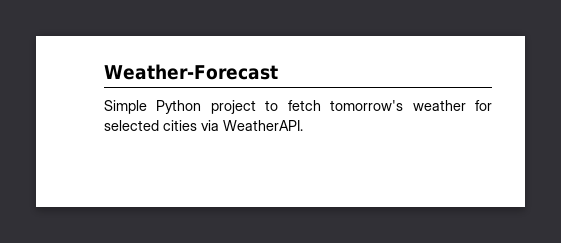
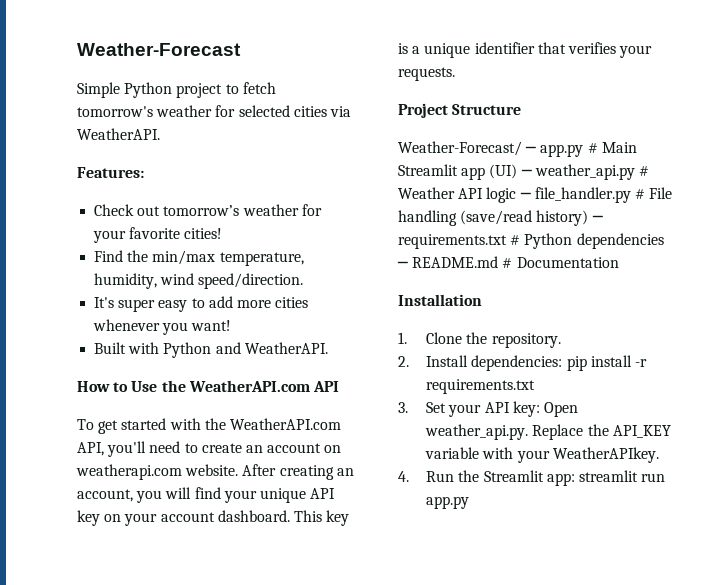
+ Features:
+ Check out tomorrow’s weather for your favorite cities!
+ Find the min/max temperature, humidity, wind speed/direction.
+ It's super easy to add more cities whenever you want!
+ Built with Python and WeatherAPI.
+ How to Use the WeatherAPI.com API
+ To get started with the WeatherAPI.com API, you'll need to create an account on weatherapi.com website. After creating an account, you will find your unique API key on your account dashboard. This key is a unique identifier that verifies your requests.
+ Project Structure
+ Weather-Forecast/ ─ app.py # Main Streamlit app (UI) ─ weather_api.py # Weather API logic ─ file_handler.py # File handling (save/read history) ─ requirements.txt # Python dependencies ─ README.md # Documentation
+ Installation
+ 1. Clone the repository.
+ 2. Install dependencies: pip install -r requirements.txt
+ 3. Set your API key: Open weather_api.py. Replace the API_KEY variable with your WeatherAPIkey.
+ 4. Run the Streamlit app: streamlit run app.py

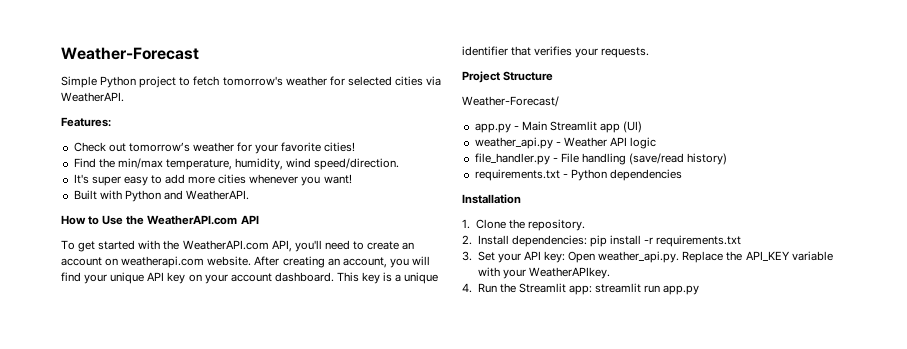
- Weather-Forecast/ ─ app.py # Main Streamlit app (UI) ─ weather_api.py # Weather API logic ─ file_handler.py # File handling (save/read history) ─ requirements.txt # Python dependencies ─ README.md # Documentation
+ Weather-Forecast/
+ app.py - Main Streamlit app (UI)
+ weather_api.py - Weather API logic
+ file_handler.py - File handling (save/read history)
+ requirements.txt - Python dependencies

